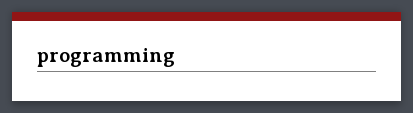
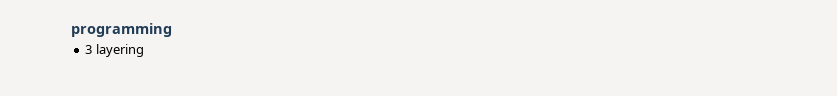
+ 3 layering

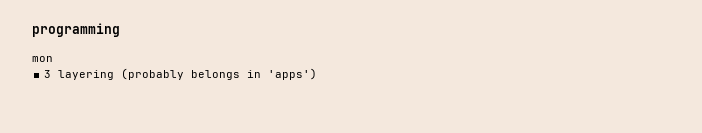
+ mon
- 3 layering
+ 3 layering (probably belongs in 'apps')

